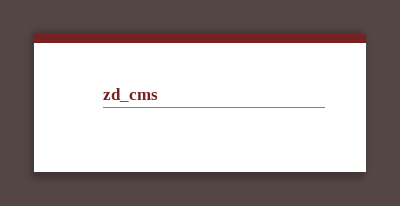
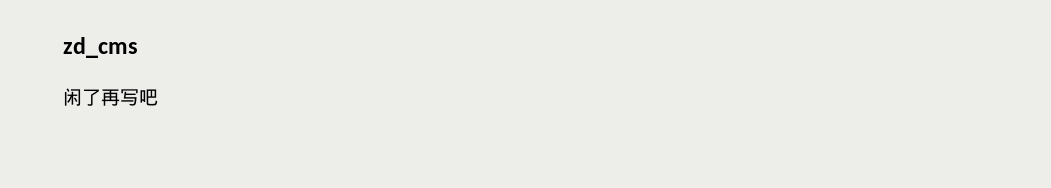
+ 闲了再写吧

